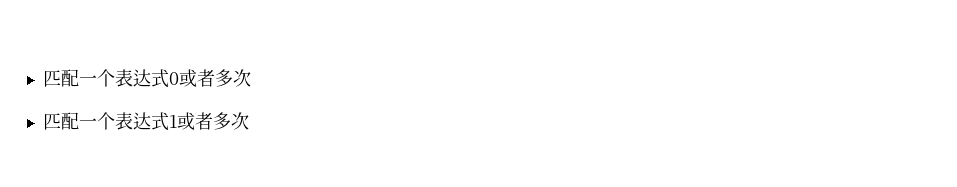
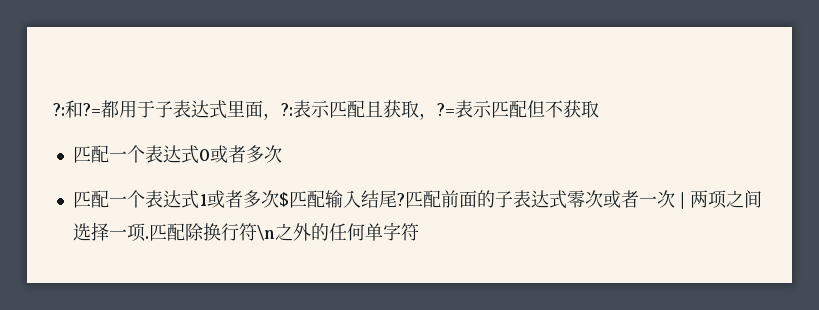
+ ?:和?=都用于子表达式里面，?:表示匹配且获取，?=表示匹配但不获取
- 匹配一个表达式1或者多次
+ 匹配一个表达式1或者多次$匹配输入结尾?匹配前面的子表达式零次或者一次 | 两项之间选择一项.匹配除换行符\n之外的任何单字符

